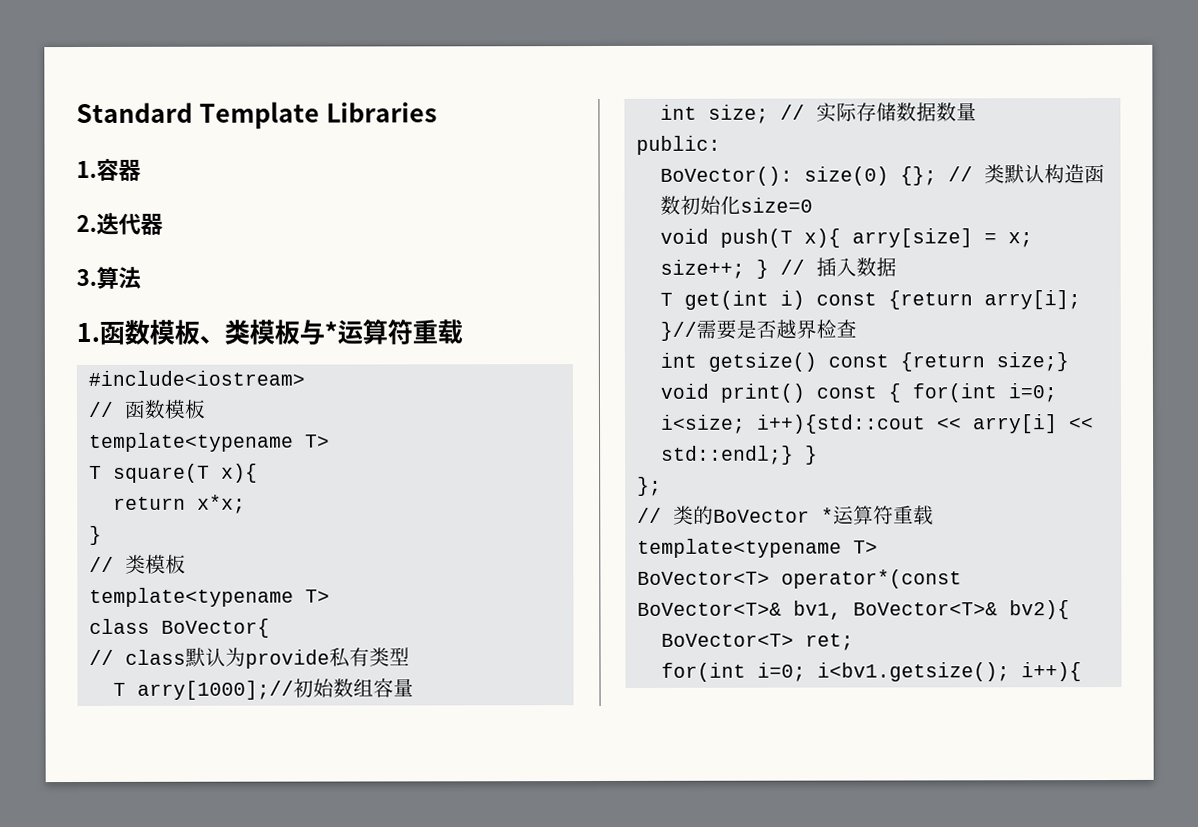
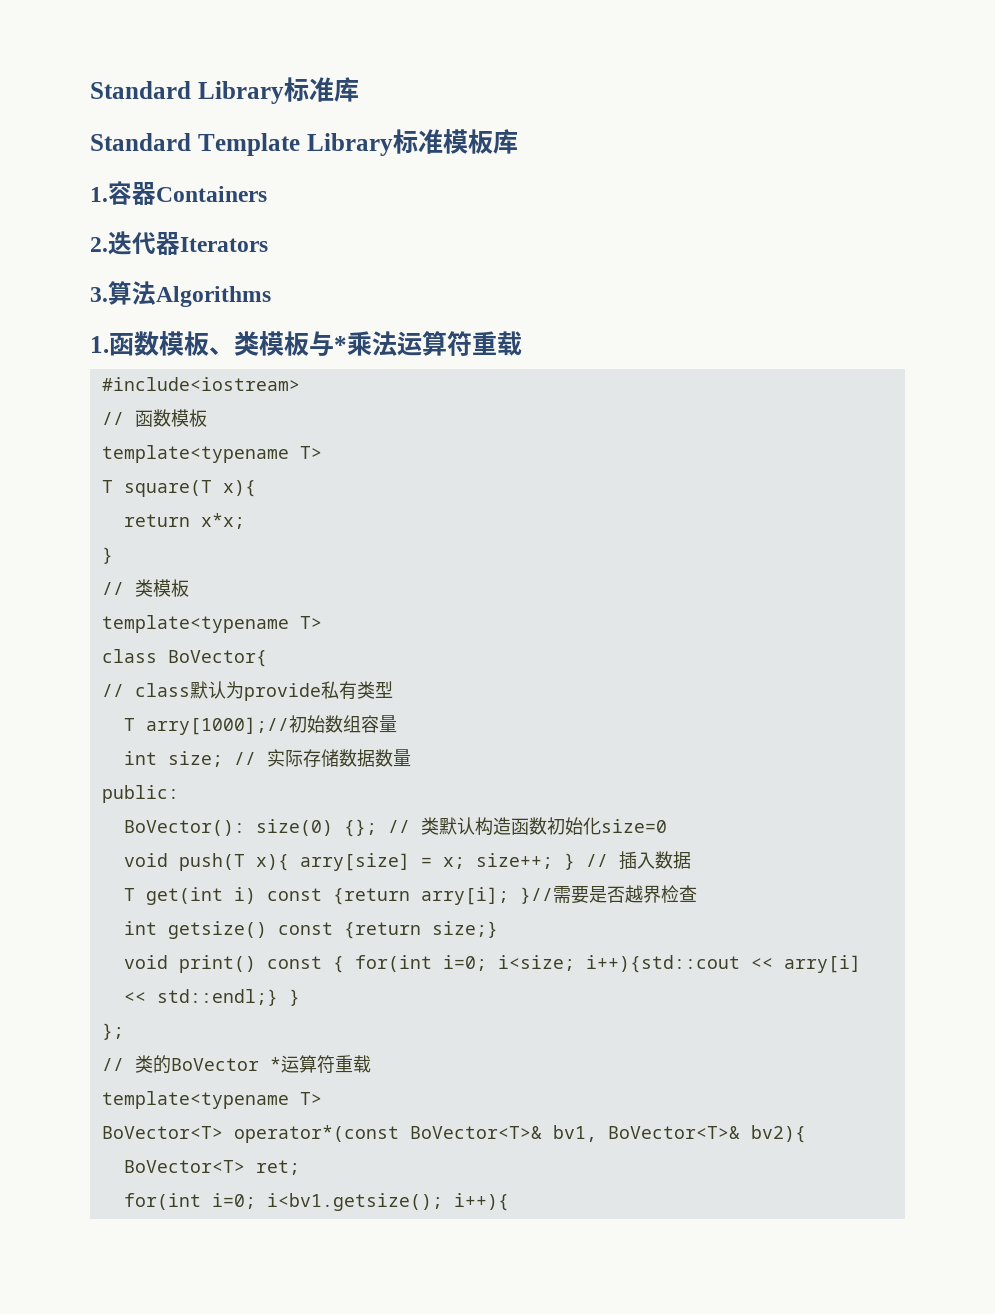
- Standard Template Libraries
+ Standard Library标准库
+ Standard Template Library标准模板库
- 1.容器
+ 1.容器Containers
- 2.迭代器
+ 2.迭代器Iterators
- 3.算法
+ 3.算法Algorithms
- 1.函数模板、类模板与*运算符重载
+ 1.函数模板、类模板与*乘法运算符重载

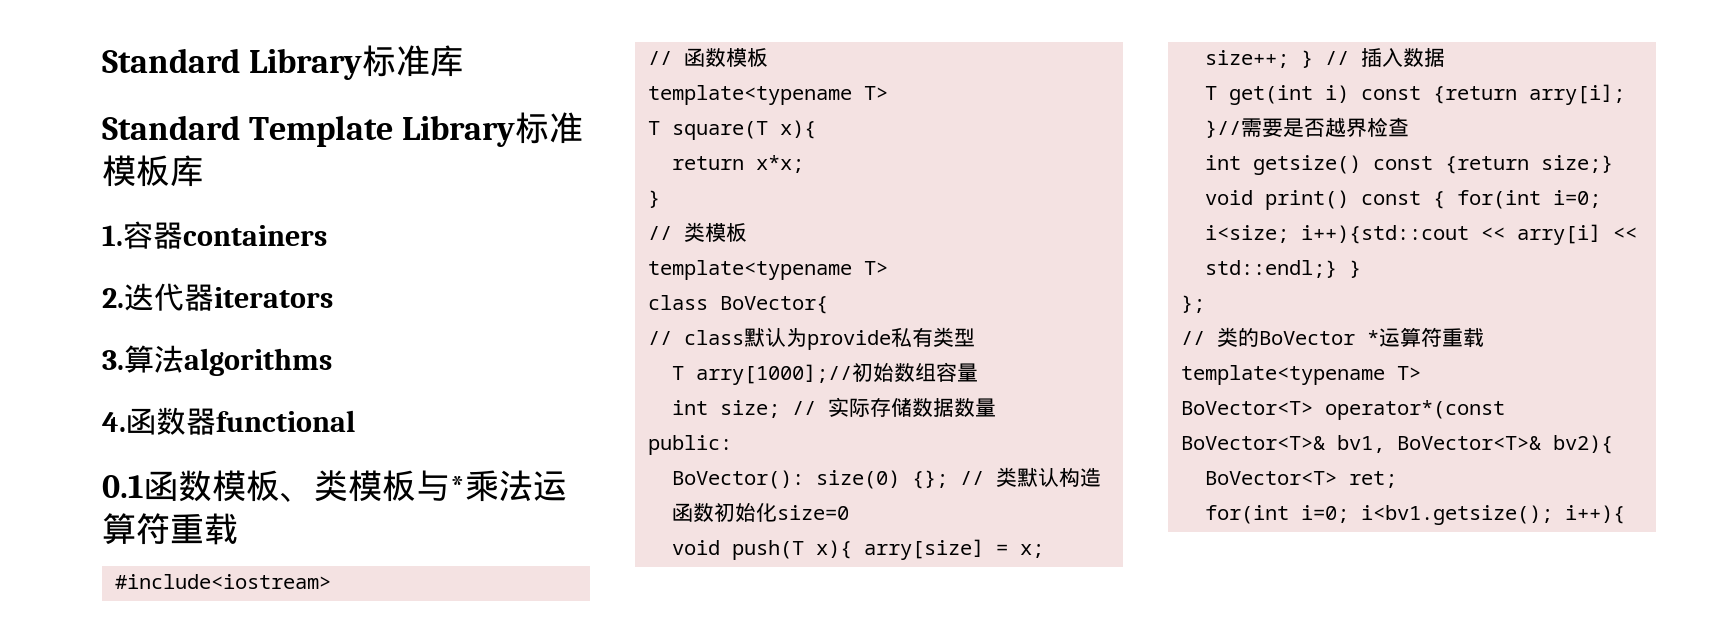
- 1.容器Containers
+ 1.容器containers
- 2.迭代器Iterators
+ 2.迭代器iterators
- 3.算法Algorithms
- 1.函数模板、类模板与*乘法运算符重载
+ 3.算法algorithms
+ 4.函数器functional
+ 0.1函数模板、类模板与*乘法运算符重载

